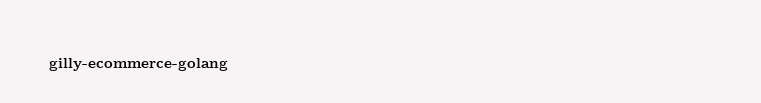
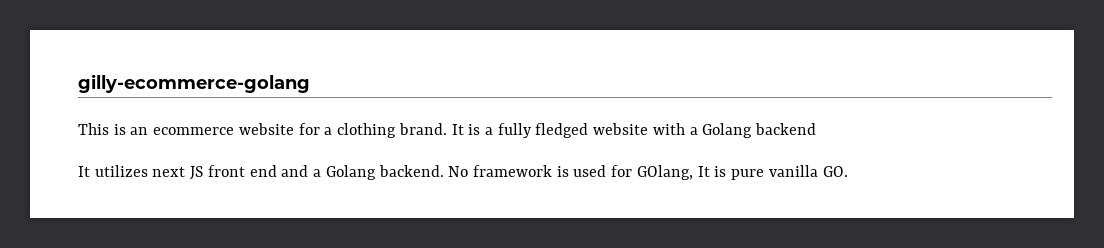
+ This is an ecommerce website for a clothing brand. It is a fully fledged website with a Golang backend
+ It utilizes next JS front end and a Golang backend. No framework is used for GOlang, It is pure vanilla GO.

